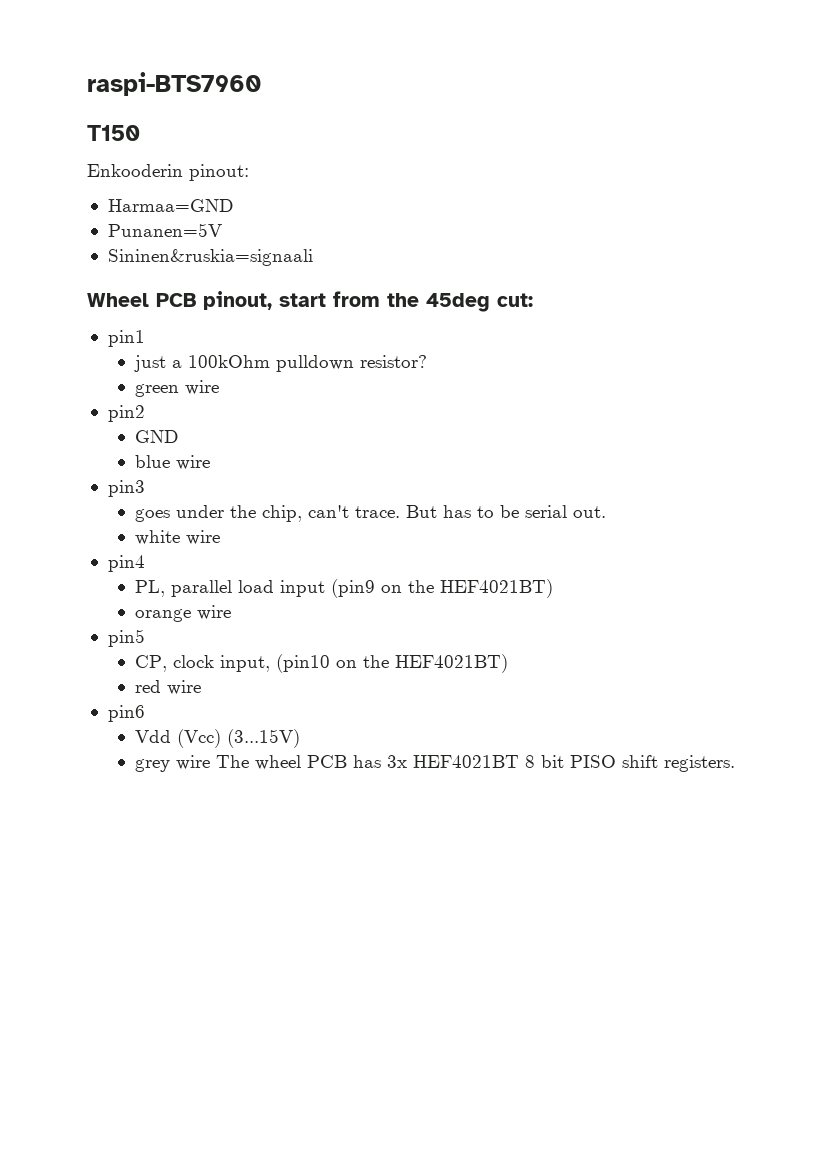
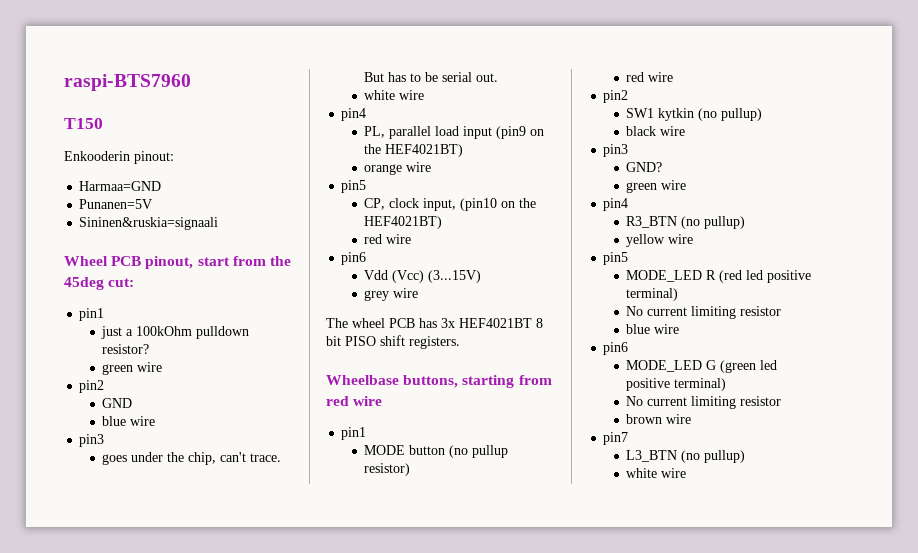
- grey wire The wheel PCB has 3x HEF4021BT 8 bit PISO shift registers.
+ grey wire
+ The wheel PCB has 3x HEF4021BT 8 bit PISO shift registers.
+ Wheelbase buttons, starting from red wire
+ pin1
+ MODE button (no pullup resistor)
+ red wire
+ pin2
+ SW1 kytkin (no pullup)
+ black wire
+ pin3
+ GND?
+ green wire
+ pin4
+ R3_BTN (no pullup)
+ yellow wire
+ pin5
+ MODE_LED R (red led positive terminal)
+ No current limiting resistor
+ blue wire
+ pin6
+ MODE_LED G (green led positive terminal)
+ No current limiting resistor
+ brown wire
+ pin7
+ L3_BTN (no pullup)
+ white wire

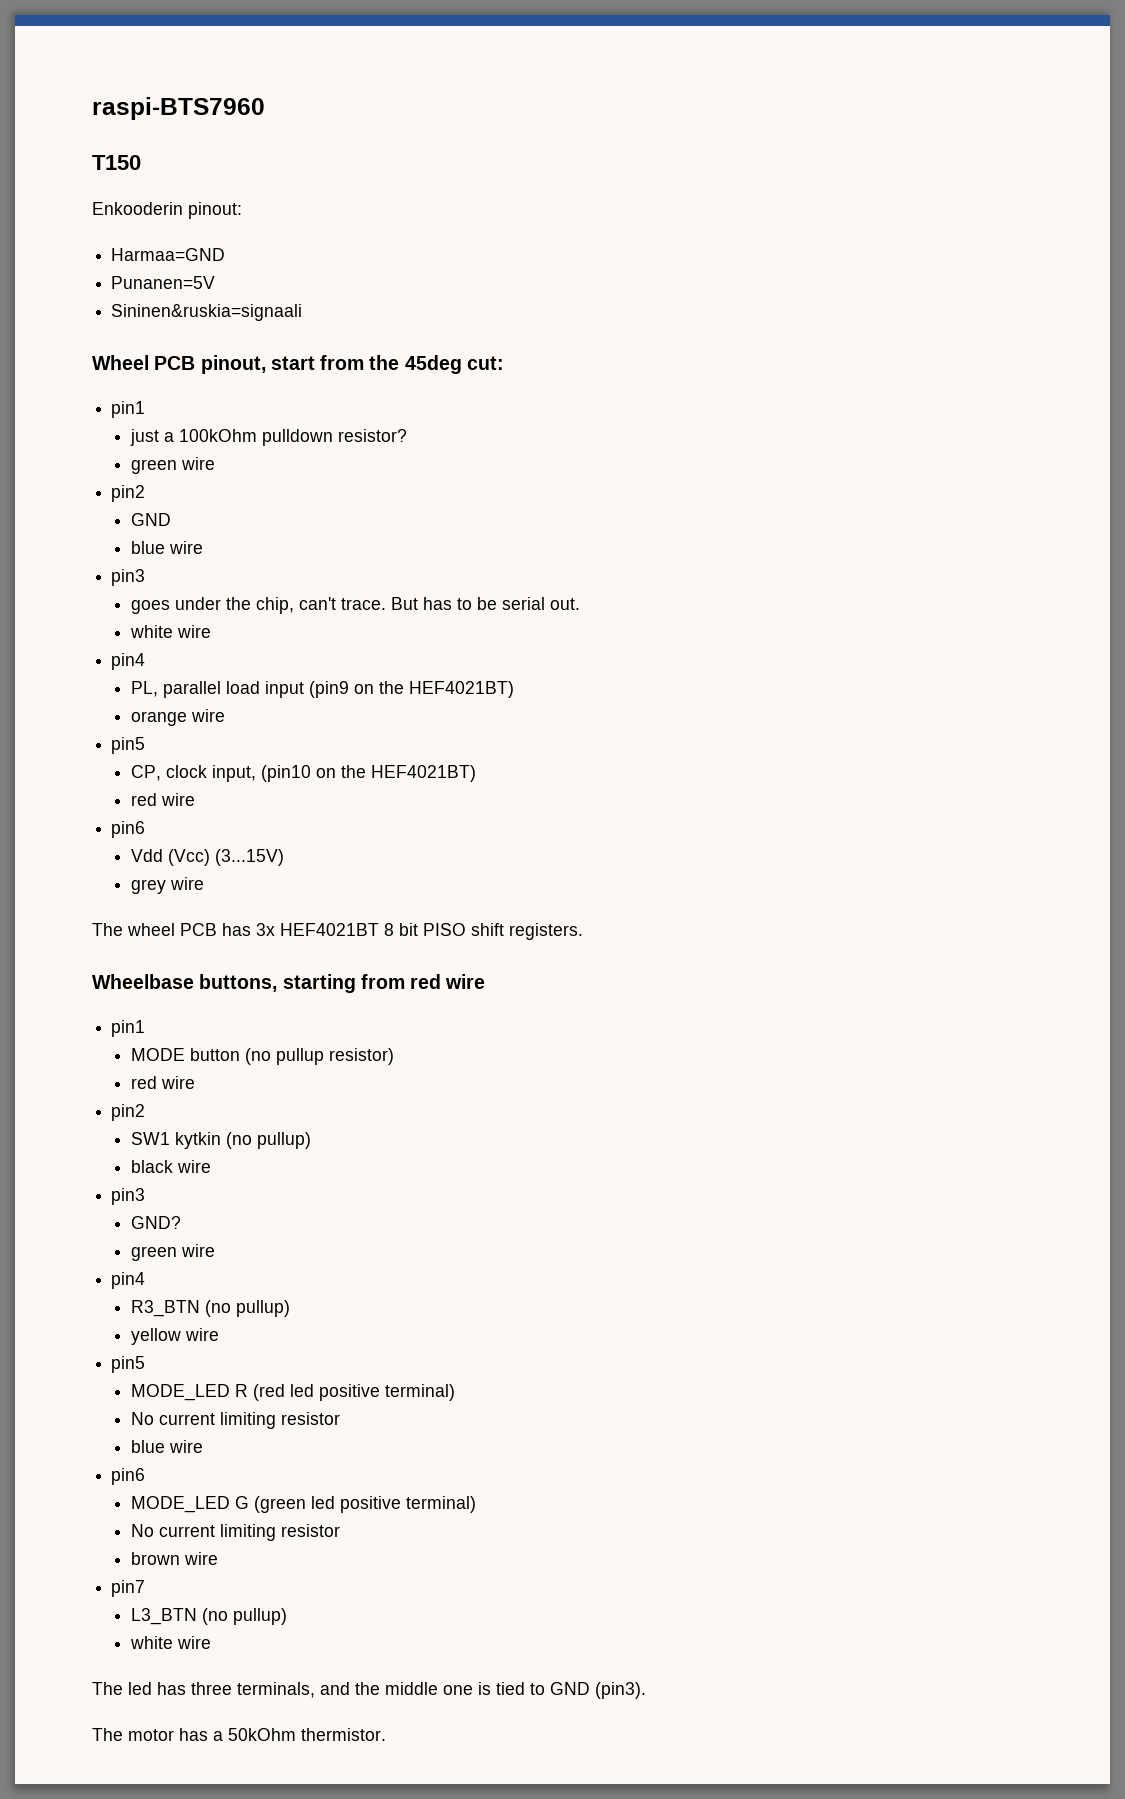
+ The led has three terminals, and the middle one is tied to GND (pin3).
+ The motor has a 50kOhm thermistor.

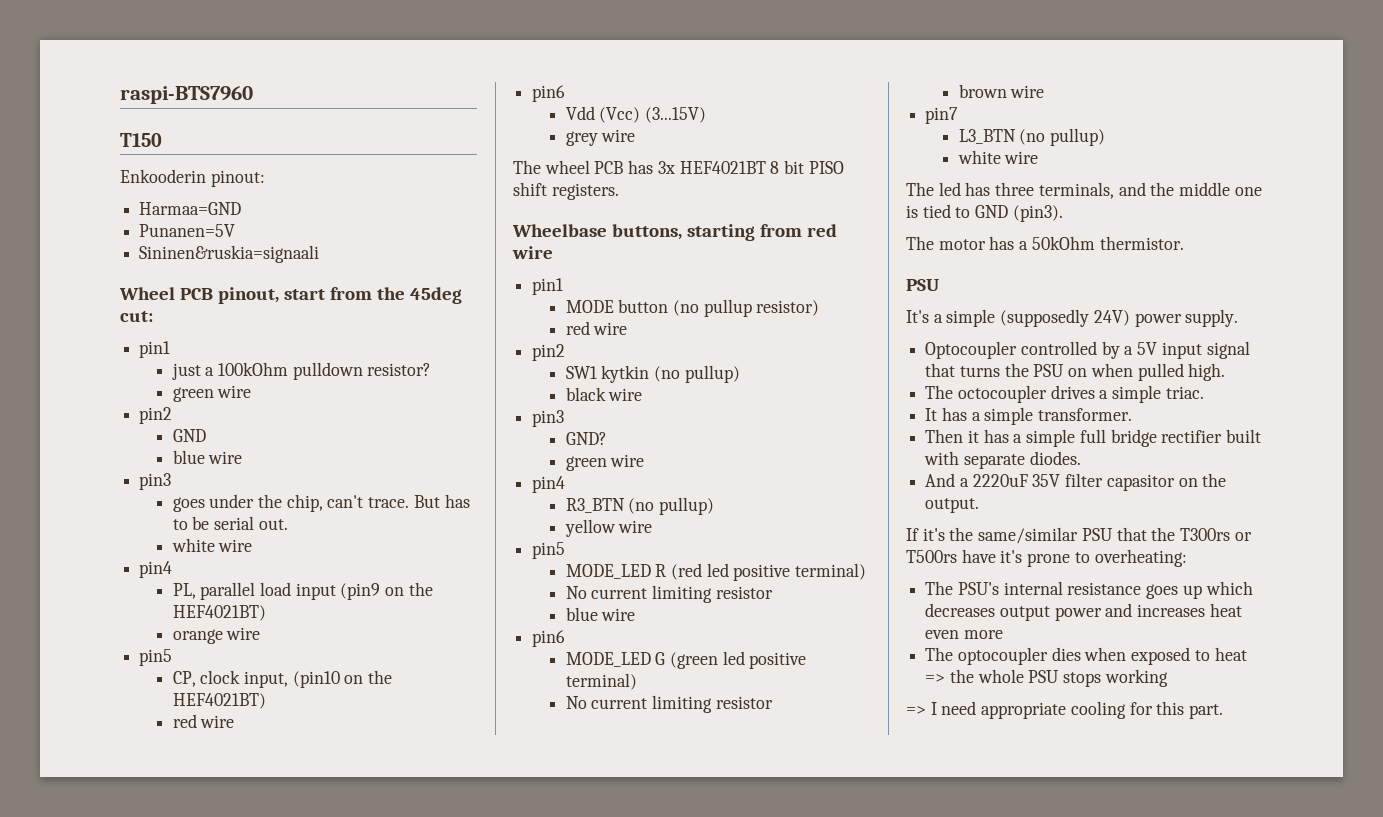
  The motor has a 50kOhm thermistor.
+ PSU
+ It's a simple (supposedly 24V) power supply.
+ Optocoupler controlled by a 5V input signal that turns the PSU on when pulled high.
+ The octocoupler drives a simple triac.
+ It has a simple transformer.
+ Then it has a simple full bridge rectifier built with separate diodes.
+ And a 2220uF 35V filter capasitor on the output.
+ If it's the same/similar PSU that the T300rs or T500rs have it's prone to overheating:
+ The PSU's internal resistance goes up which decreases output power and increases heat even more
+ The optocoupler dies when exposed to heat => the whole PSU stops working
+ => I need appropriate cooling for this part.

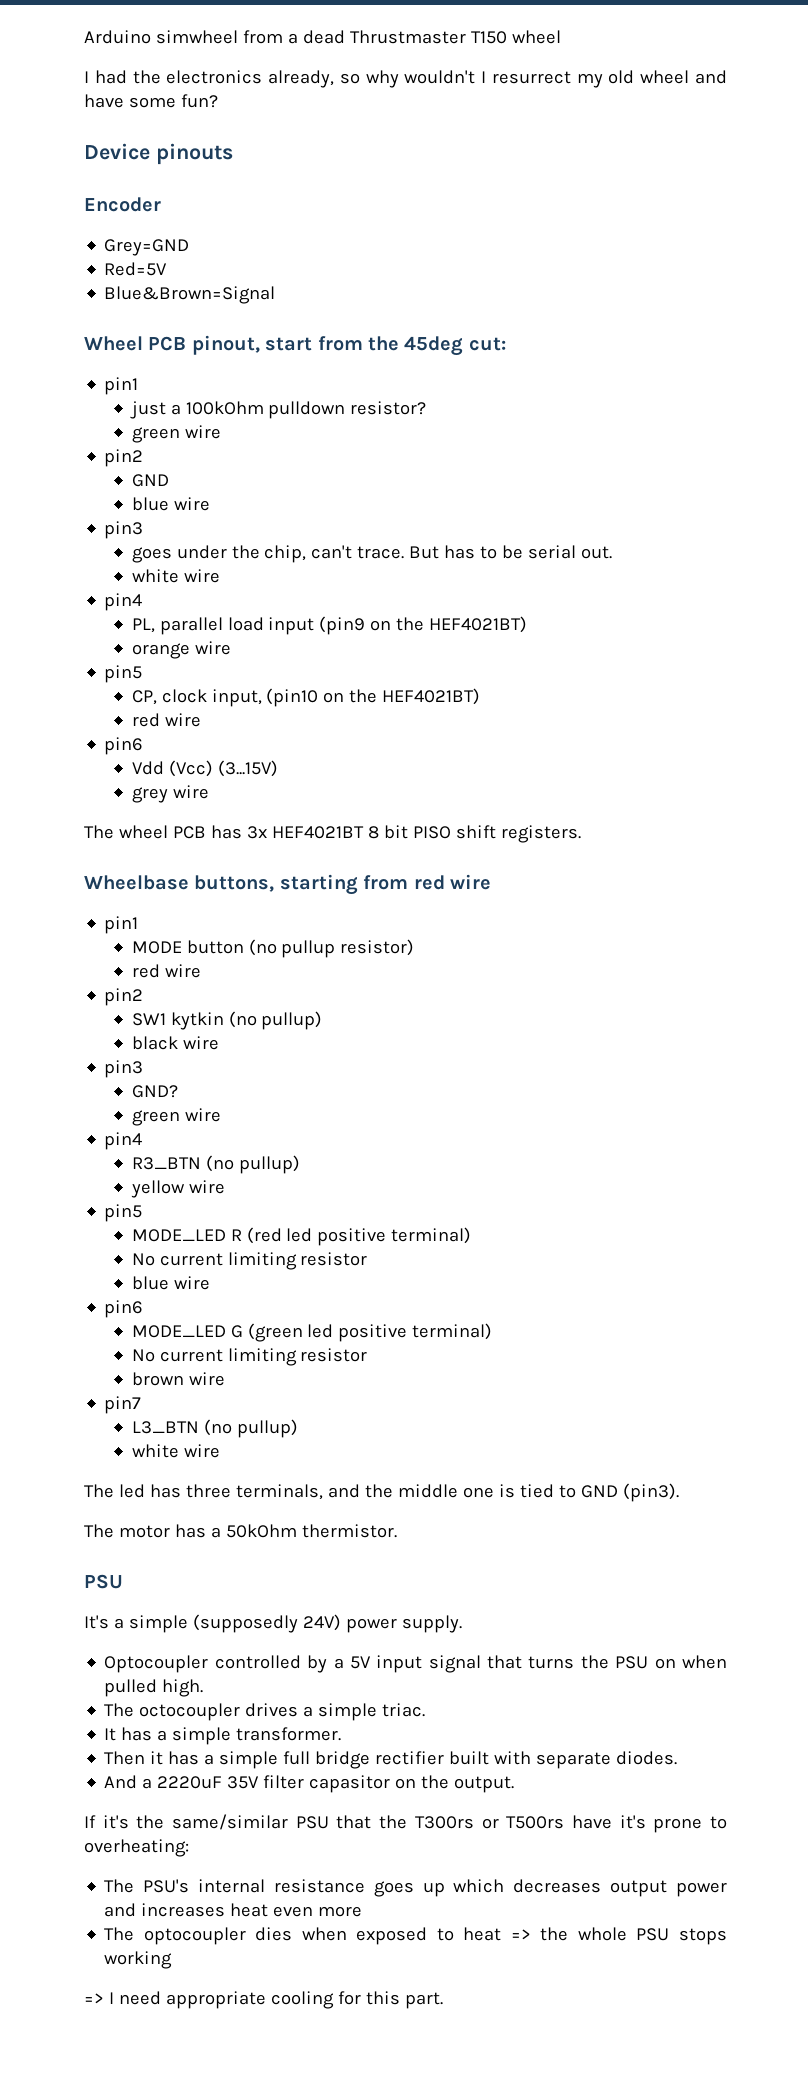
- raspi-BTS7960
- T150
- Enkooderin pinout:
- Harmaa=GND
- Punanen=5V
- Sininen&ruskia=signaali
+ Arduino simwheel from a dead Thrustmaster T150 wheel
+ I had the electronics already, so why wouldn't I resurrect my old wheel and have some fun?
+ Device pinouts
+ Encoder
+ Grey=GND
+ Red=5V
+ Blue&Brown=Signal

